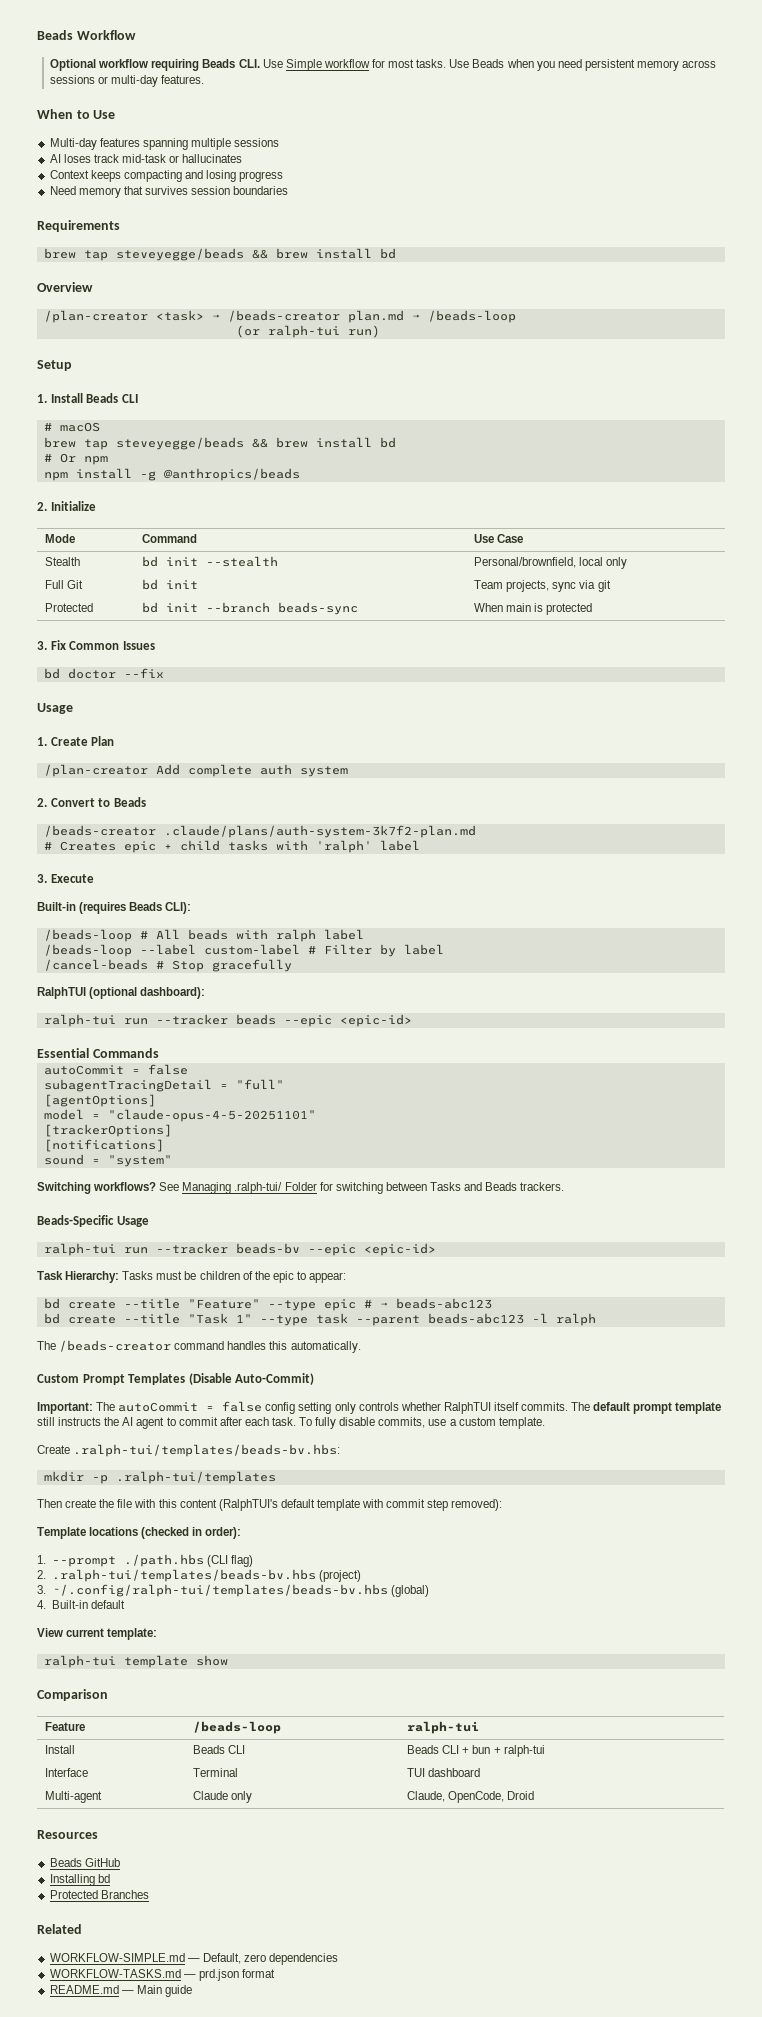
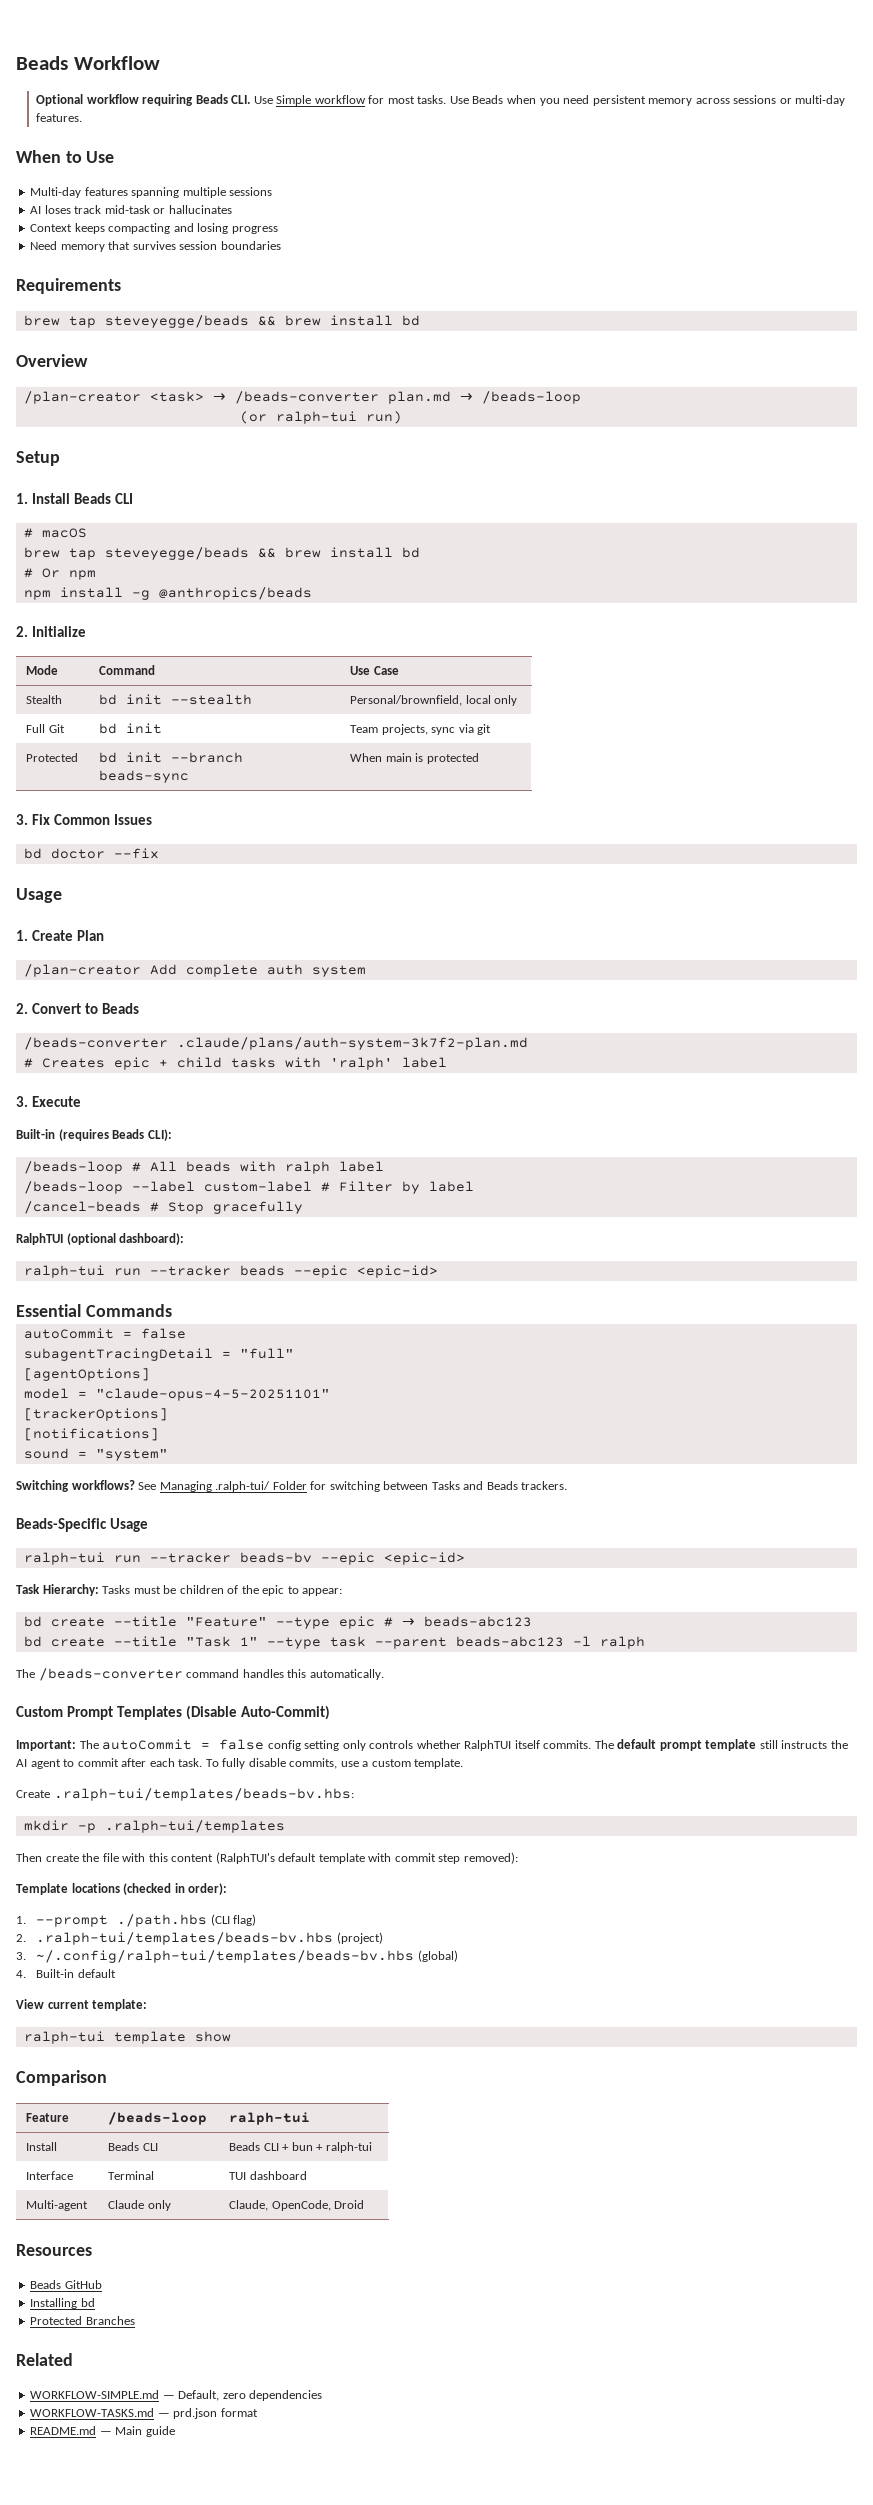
- /plan-creator <task> → /beads-creator plan.md → /beads-loop
+ /plan-creator <task> → /beads-converter plan.md → /beads-loop
- /beads-creator .claude/plans/auth-system-3k7f2-plan.md
+ /beads-converter .claude/plans/auth-system-3k7f2-plan.md
- The /beads-creator command handles this automatically.
+ The /beads-converter command handles this automatically.

